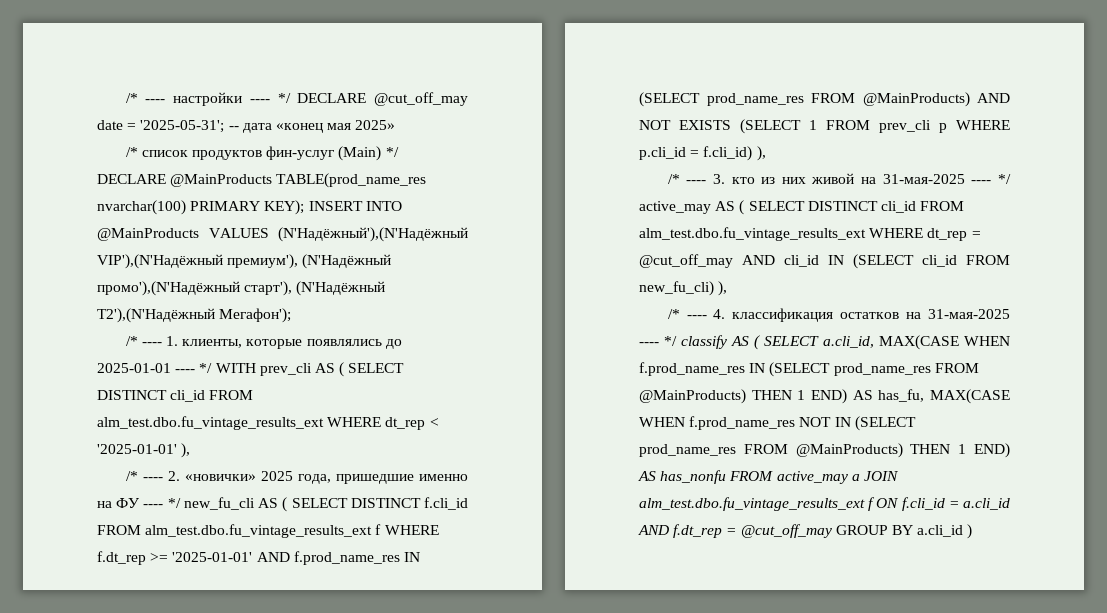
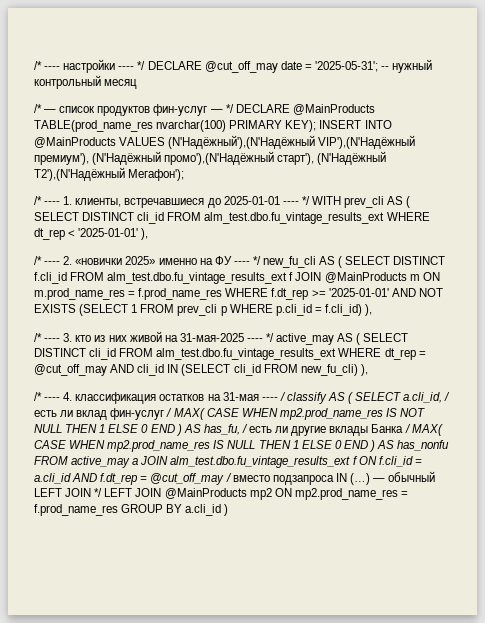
- /* ---- настройки ---- */ DECLARE @cut_off_may date = '2025-05-31'; -- дата «конец мая 2025»
- /* список продуктов фин-услуг (Main) */ DECLARE @MainProducts TABLE(prod_name_res nvarchar(100) PRIMARY KEY); INSERT INTO @MainProducts VALUES (N'Надёжный'),(N'Надёжный VIP'),(N'Надёжный премиум'), (N'Надёжный промо'),(N'Надёжный старт'), (N'Надёжный Т2'),(N'Надёжный Мегафон');
+ /* ---- настройки ---- */ DECLARE @cut_off_may date = '2025-05-31'; -- нужный контрольный месяц
+ /* — список продуктов фин-услуг — */ DECLARE @MainProducts TABLE(prod_name_res nvarchar(100) PRIMARY KEY); INSERT INTO @MainProducts VALUES (N'Надёжный'),(N'Надёжный VIP'),(N'Надёжный премиум'), (N'Надёжный промо'),(N'Надёжный старт'), (N'Надёжный Т2'),(N'Надёжный Мегафон');
- /* ---- 1. клиенты, которые появлялись до 2025-01-01 ---- */ WITH prev_cli AS ( SELECT DISTINCT cli_id FROM alm_test.dbo.fu_vintage_results_ext WHERE dt_rep < '2025-01-01' ),
+ /* ---- 1. клиенты, встречавшиеся до 2025-01-01 ---- */ WITH prev_cli AS ( SELECT DISTINCT cli_id FROM alm_test.dbo.fu_vintage_results_ext WHERE dt_rep < '2025-01-01' ),
- /* ---- 2. «новички» 2025 года, пришедшие именно на ФУ ---- */ new_fu_cli AS ( SELECT DISTINCT f.cli_id FROM alm_test.dbo.fu_vintage_results_ext f WHERE f.dt_rep >= '2025-01-01' AND f.prod_name_res IN (SELECT prod_name_res FROM @MainProducts) AND NOT EXISTS (SELECT 1 FROM prev_cli p WHERE p.cli_id = f.cli_id) ),
+ /* ---- 2. «новички 2025» именно на ФУ ---- */ new_fu_cli AS ( SELECT DISTINCT f.cli_id FROM alm_test.dbo.fu_vintage_results_ext f JOIN @MainProducts m ON m.prod_name_res = f.prod_name_res WHERE f.dt_rep >= '2025-01-01' AND NOT EXISTS (SELECT 1 FROM prev_cli p WHERE p.cli_id = f.cli_id) ),
- /* ---- 4. классификация остатков на 31-мая-2025 ---- */ classify AS ( SELECT a.cli_id, MAX(CASE WHEN f.prod_name_res IN (SELECT prod_name_res FROM @MainProducts) THEN 1 END) AS has_fu, MAX(CASE WHEN f.prod_name_res NOT IN (SELECT prod_name_res FROM @MainProducts) THEN 1 END) AS has_nonfu FROM active_may a JOIN alm_test.dbo.fu_vintage_results_ext f ON f.cli_id = a.cli_id AND f.dt_rep = @cut_off_may GROUP BY a.cli_id )
+ /* ---- 4. классификация остатков на 31-мая ---- / classify AS ( SELECT a.cli_id, / есть ли вклад фин-услуг / MAX( CASE WHEN mp2.prod_name_res IS NOT NULL THEN 1 ELSE 0 END ) AS has_fu, / есть ли другие вклады Банка / MAX( CASE WHEN mp2.prod_name_res IS NULL THEN 1 ELSE 0 END ) AS has_nonfu FROM active_may a JOIN alm_test.dbo.fu_vintage_results_ext f ON f.cli_id = a.cli_id AND f.dt_rep = @cut_off_may / вместо подзапроса IN (…) — обычный LEFT JOIN */ LEFT JOIN @MainProducts mp2 ON mp2.prod_name_res = f.prod_name_res GROUP BY a.cli_id )

